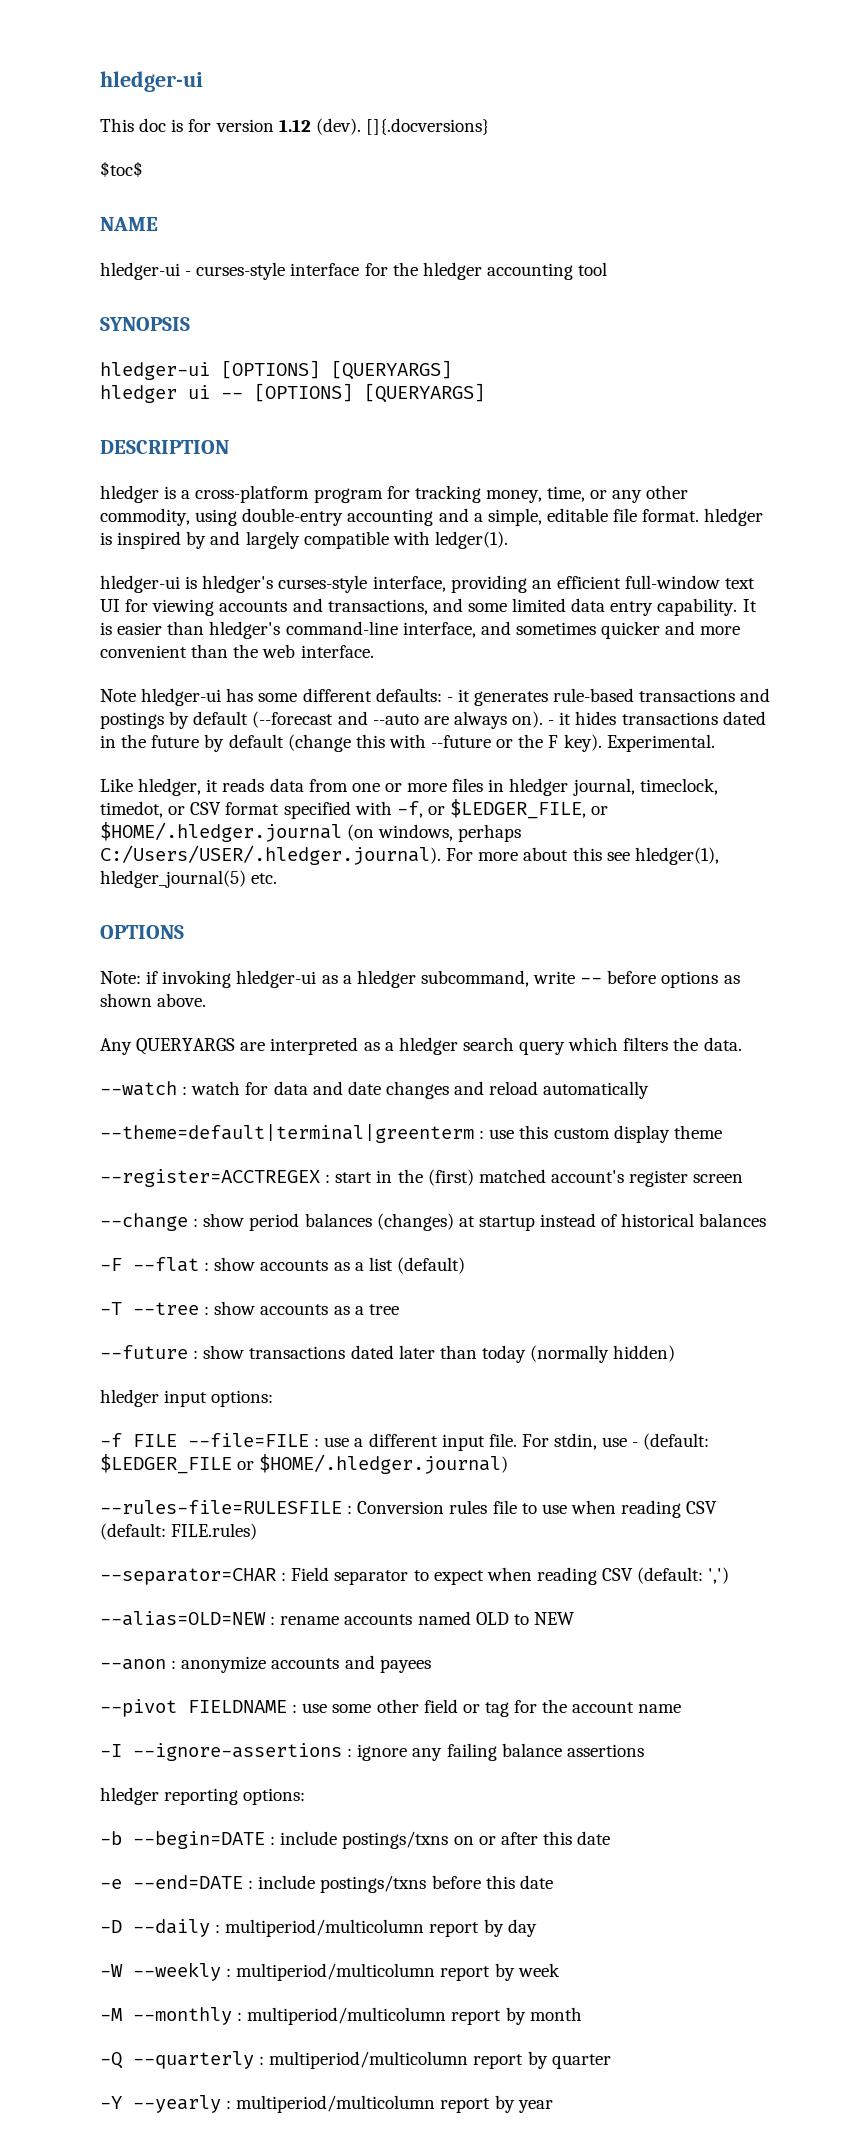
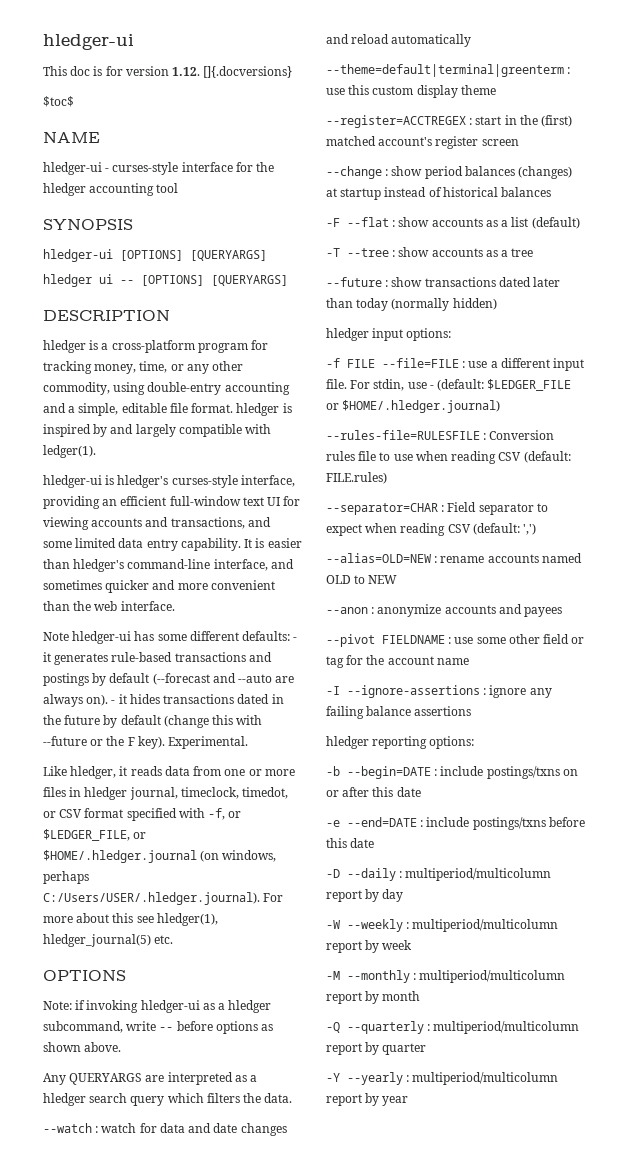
- This doc is for version 1.12 (dev). []{.docversions}
+ This doc is for version 1.12. []{.docversions}

